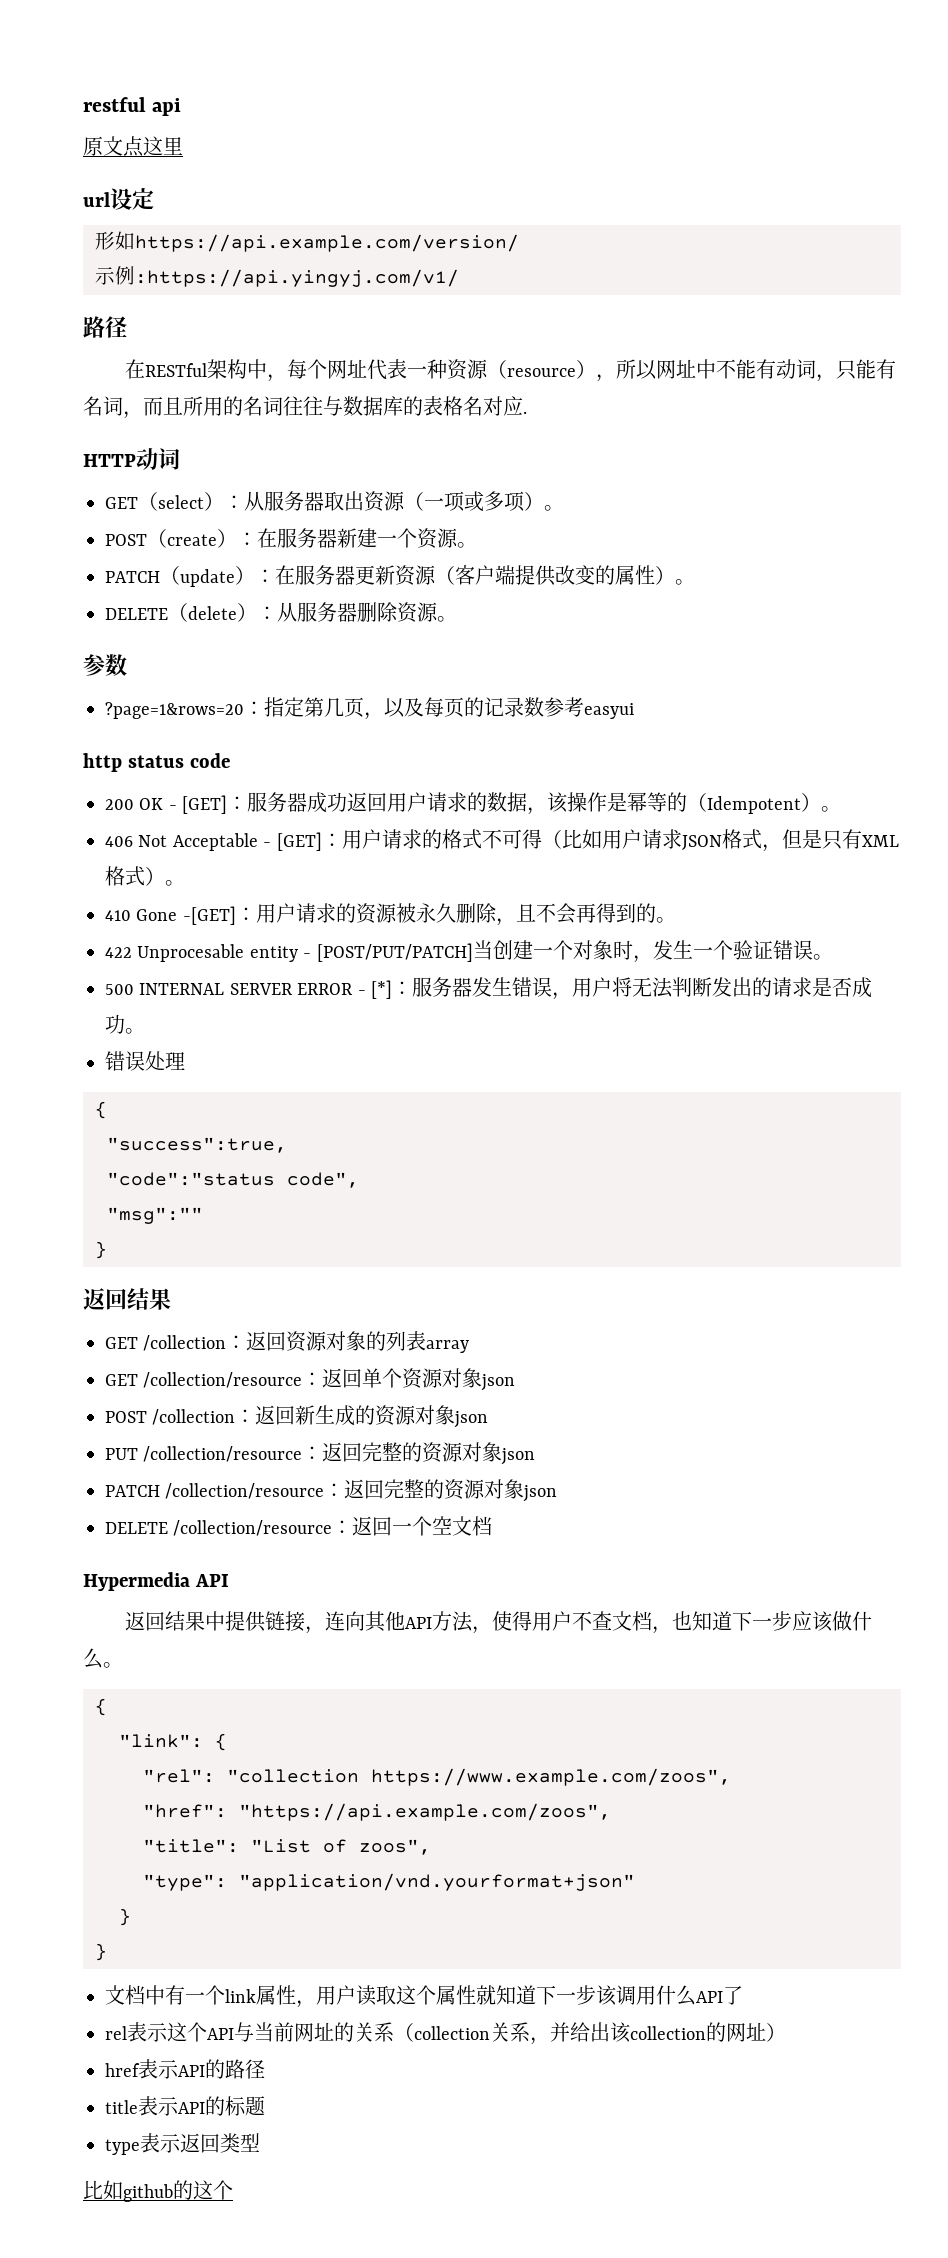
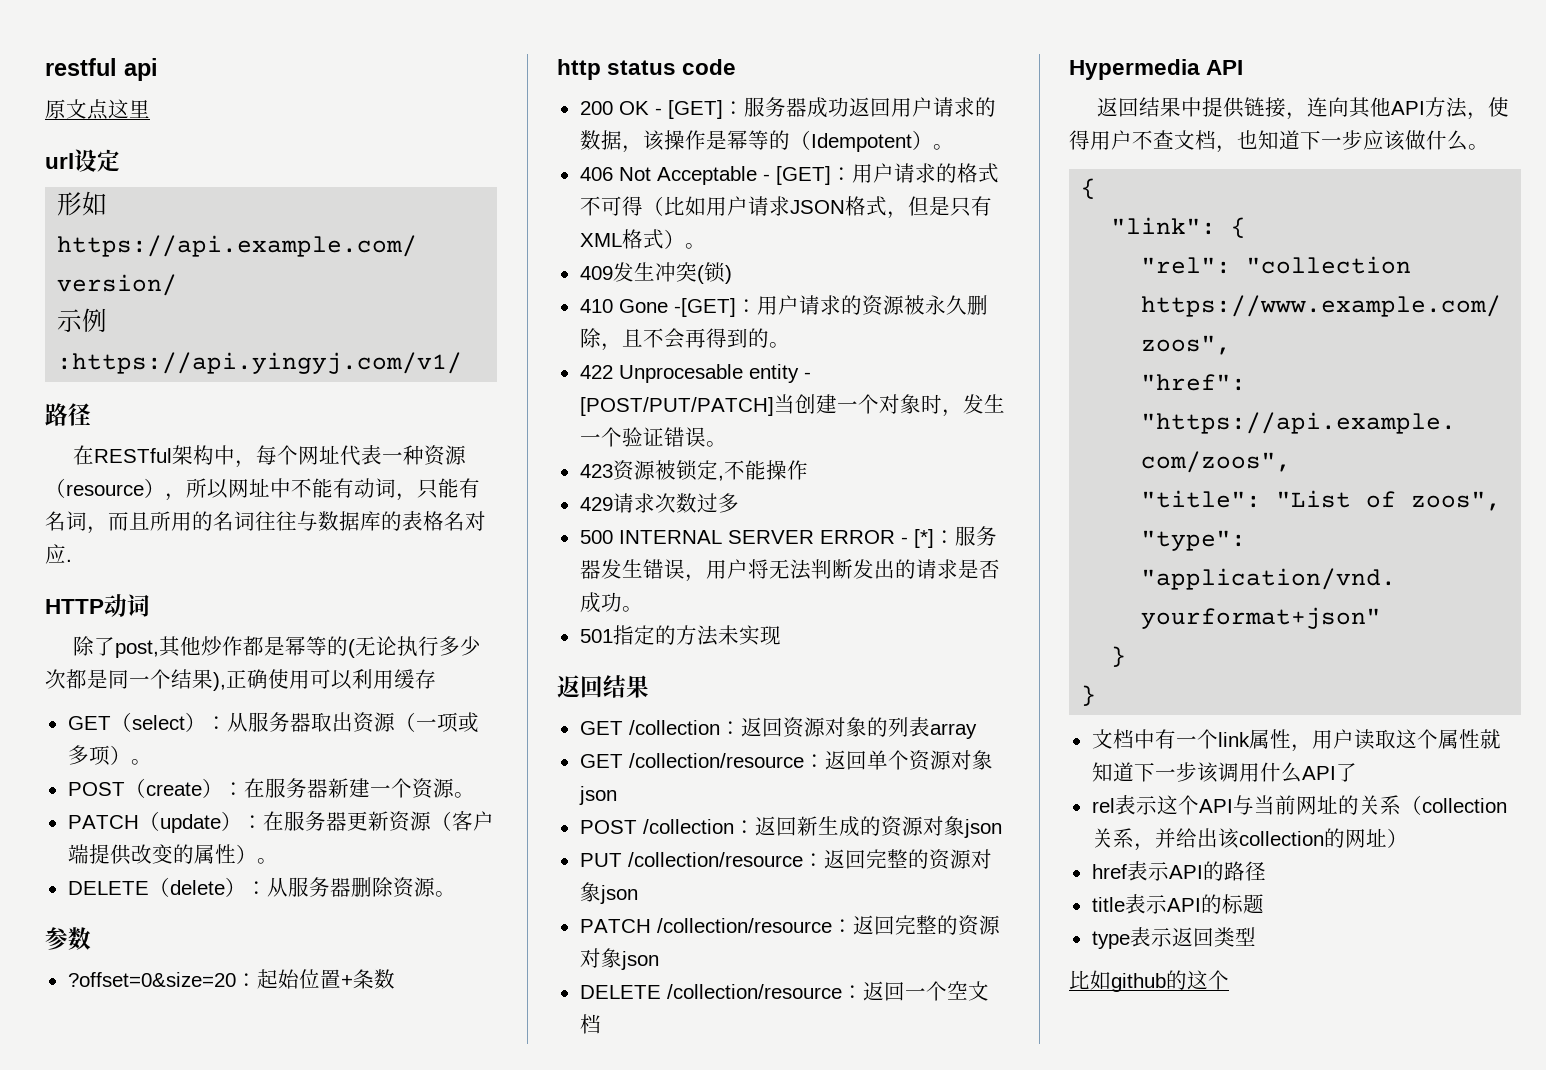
+ 除了post,其他炒作都是幂等的(无论执行多少次都是同一个结果),正确使用可以利用缓存
- ?page=1&rows=20：指定第几页，以及每页的记录数参考easyui
+ ?offset=0&size=20：起始位置+条数
+ 409发生冲突(锁)
+ 423资源被锁定,不能操作
+ 429请求次数过多
- 错误处理
- {
- "success":true,
- "code":"status code",
- "msg":""
- }
+ 501指定的方法未实现

